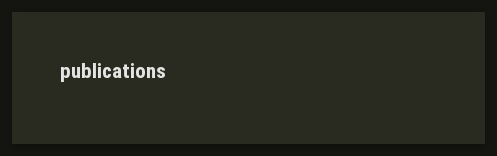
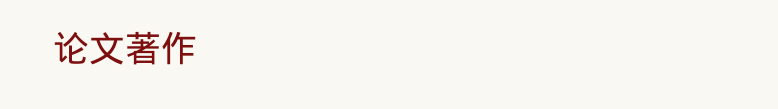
- publications
+ 论文著作

